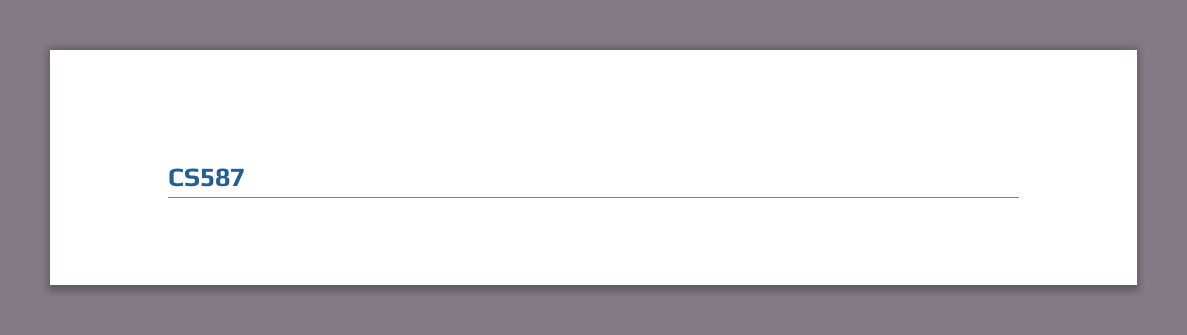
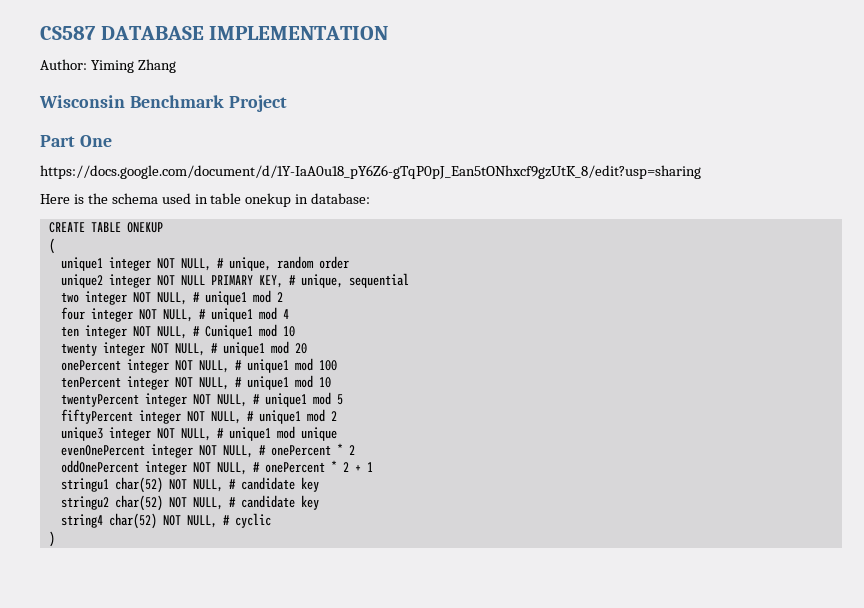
- CS587
+ CS587 DATABASE IMPLEMENTATION
+ Author: Yiming Zhang
+ Wisconsin Benchmark Project
+ Part One
+ https://docs.google.com/document/d/1Y-IaA0u18_pY6Z6-gTqP0pJ_Ean5tONhxcf9gzUtK_8/edit?usp=sharing
+ Here is the schema used in table onekup in database:
+ CREATE TABLE ONEKUP
+ (
+ unique1 integer NOT NULL, # unique, random order
+ unique2 integer NOT NULL PRIMARY KEY, # unique, sequential
+ two integer NOT NULL, # unique1 mod 2
+ four integer NOT NULL, # unique1 mod 4
+ ten integer NOT NULL, # Cunique1 mod 10
+ twenty integer NOT NULL, # unique1 mod 20
+ onePercent integer NOT NULL, # unique1 mod 100
+ tenPercent integer NOT NULL, # unique1 mod 10
+ twentyPercent integer NOT NULL, # unique1 mod 5
+ fiftyPercent integer NOT NULL, # unique1 mod 2
+ unique3 integer NOT NULL, # unique1 mod unique
+ evenOnePercent integer NOT NULL, # onePercent * 2
+ oddOnePercent integer NOT NULL, # onePercent * 2 + 1
+ stringu1 char(52) NOT NULL, # candidate key
+ stringu2 char(52) NOT NULL, # candidate key
+ string4 char(52) NOT NULL, # cyclic
+ )

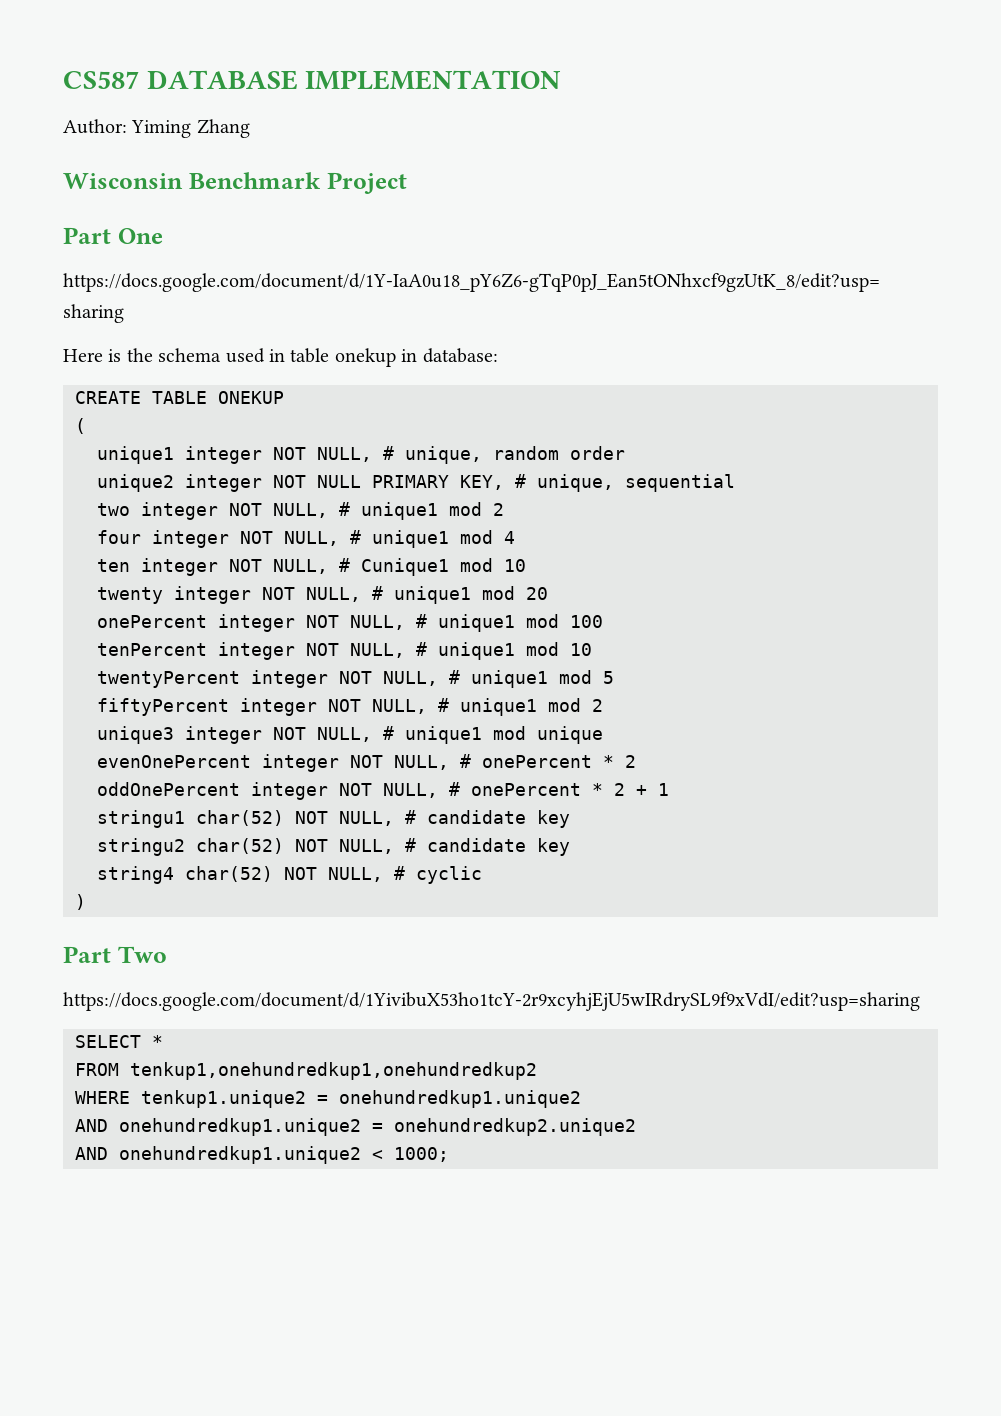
+ Part Two
+ https://docs.google.com/document/d/1YivibuX53ho1tcY-2r9xcyhjEjU5wIRdrySL9f9xVdI/edit?usp=sharing
+ SELECT *
+ FROM tenkup1,onehundredkup1,onehundredkup2
+ WHERE tenkup1.unique2 = onehundredkup1.unique2
+ AND onehundredkup1.unique2 = onehundredkup2.unique2
+ AND onehundredkup1.unique2 < 1000;

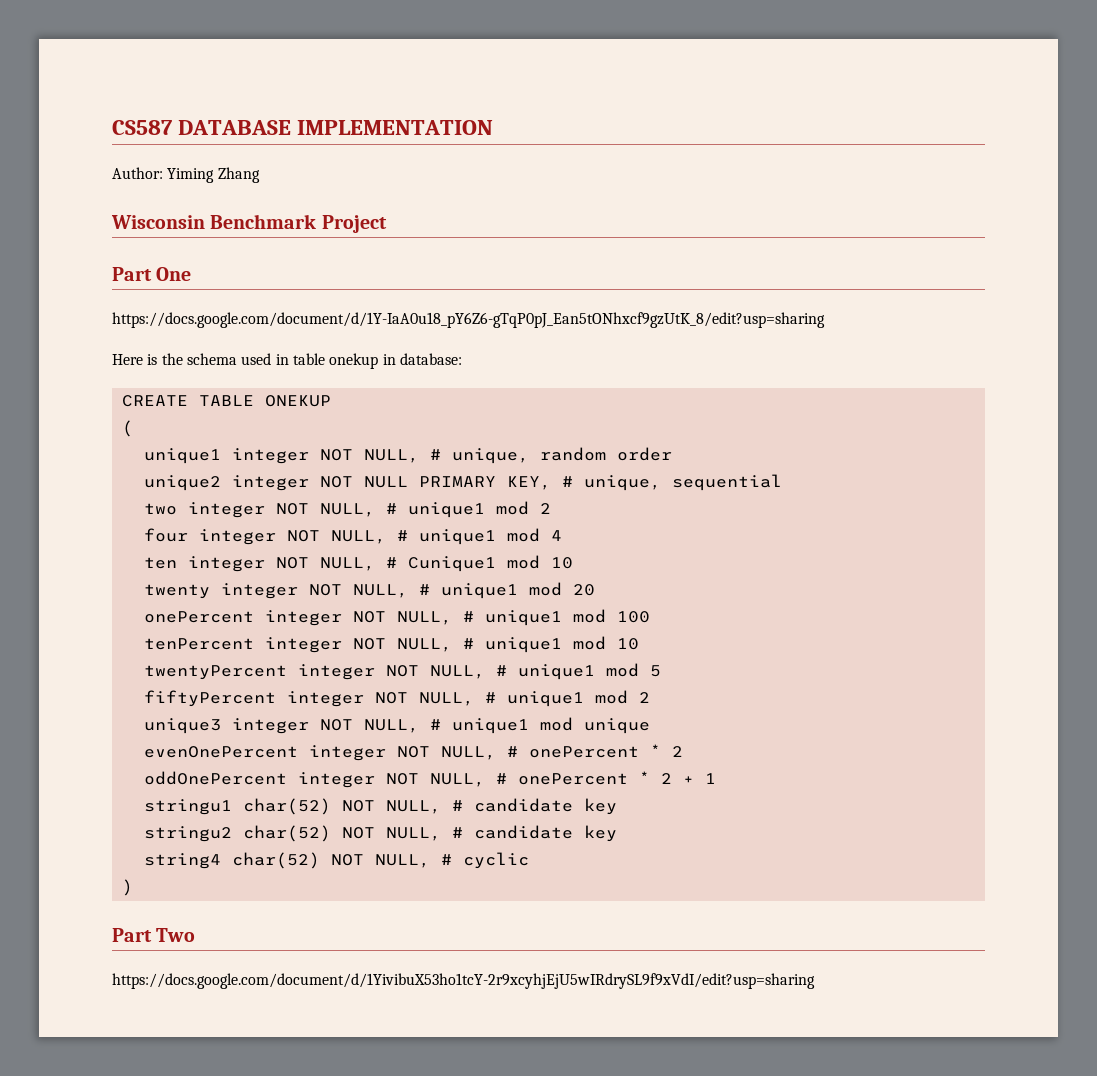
- SELECT *
- FROM tenkup1,onehundredkup1,onehundredkup2
- WHERE tenkup1.unique2 = onehundredkup1.unique2
- AND onehundredkup1.unique2 = onehundredkup2.unique2
- AND onehundredkup1.unique2 < 1000;

